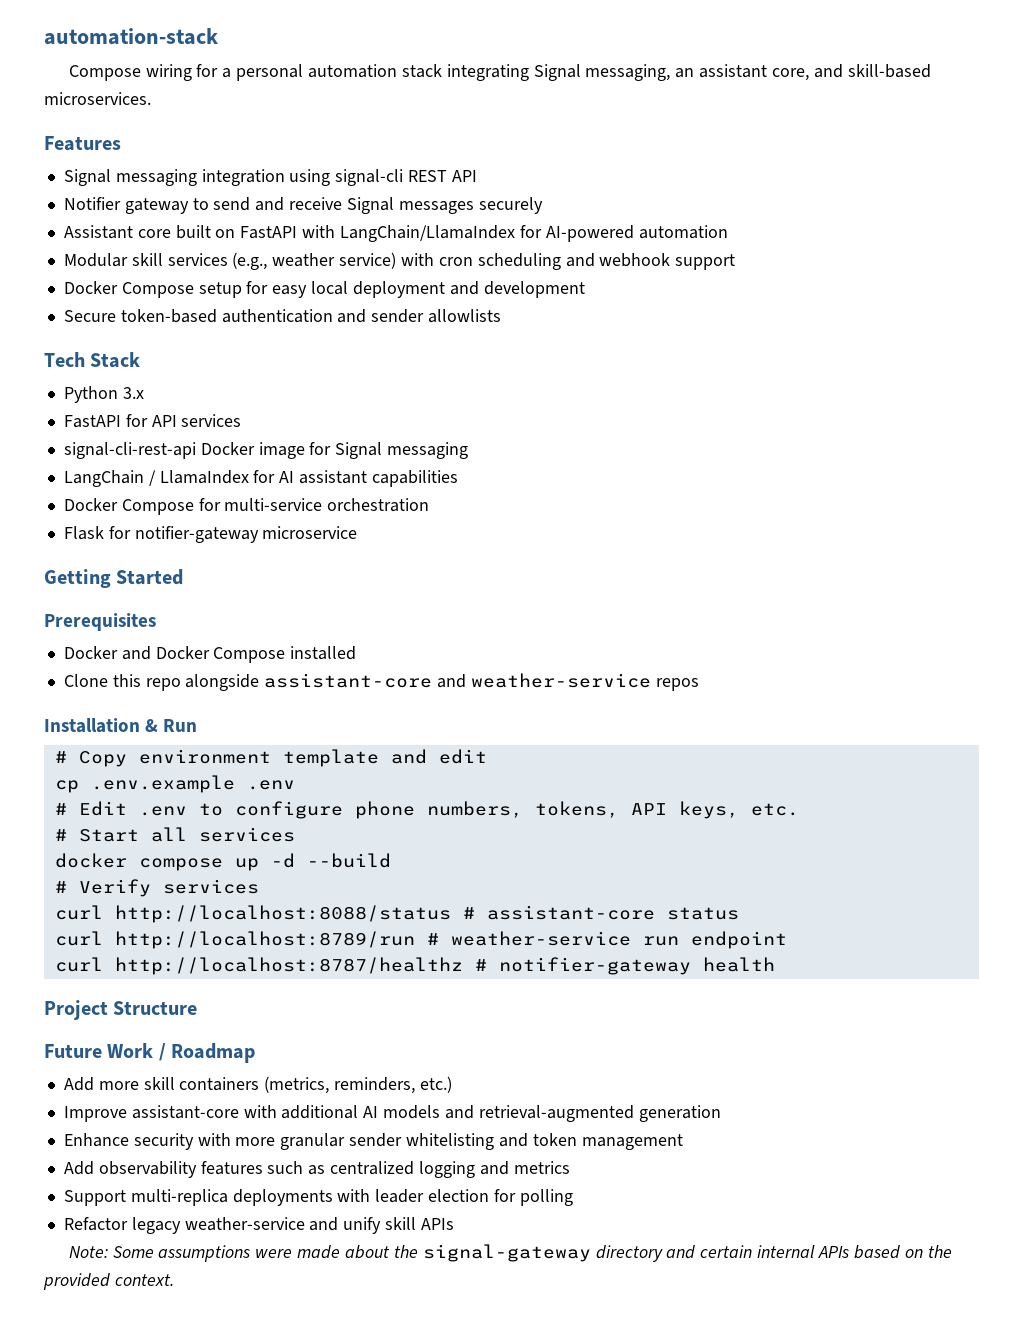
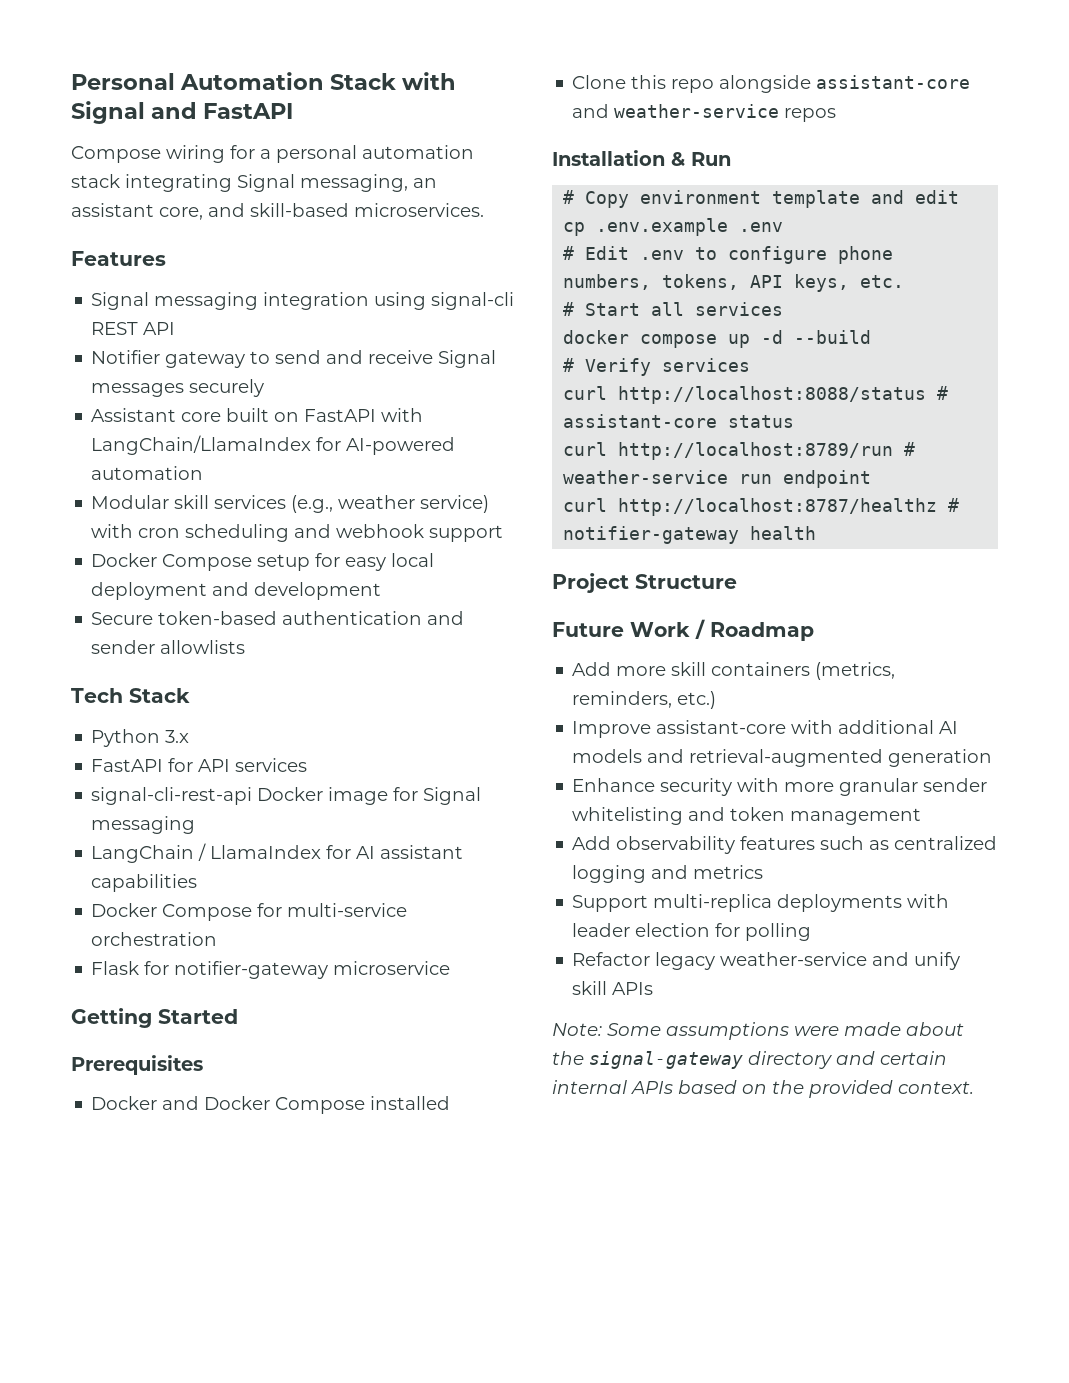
- automation-stack
+ Personal Automation Stack with Signal and FastAPI

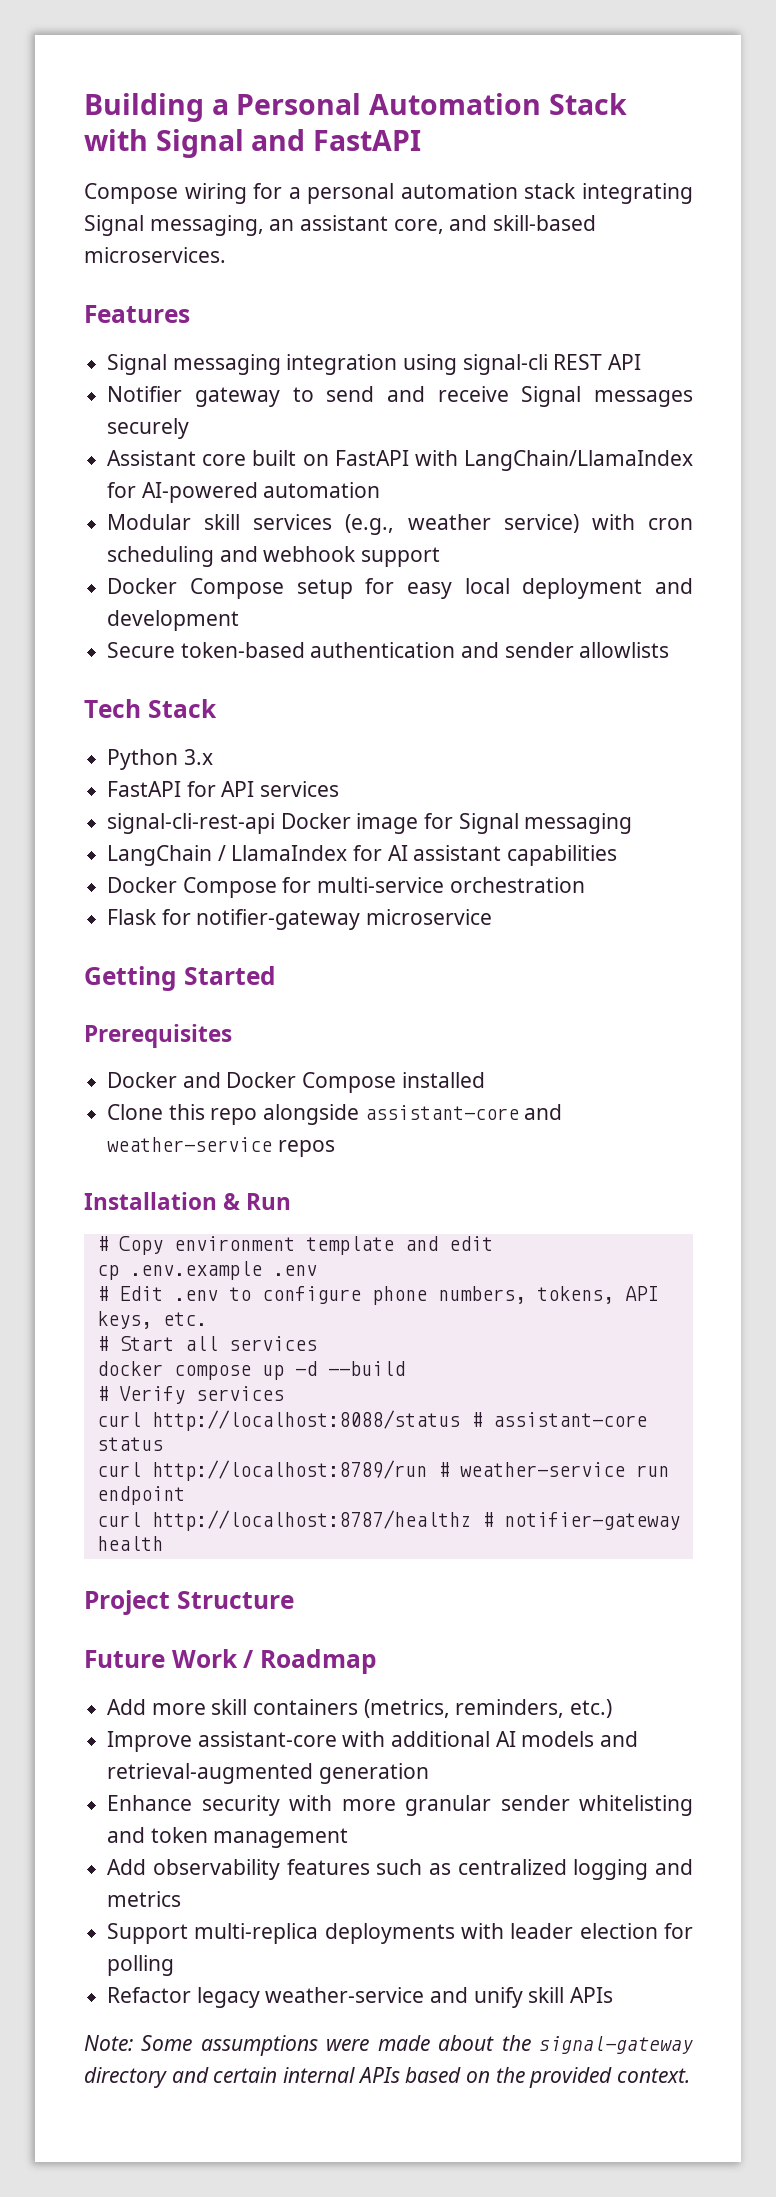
- Personal Automation Stack with Signal and FastAPI
+ Building a Personal Automation Stack with Signal and FastAPI

